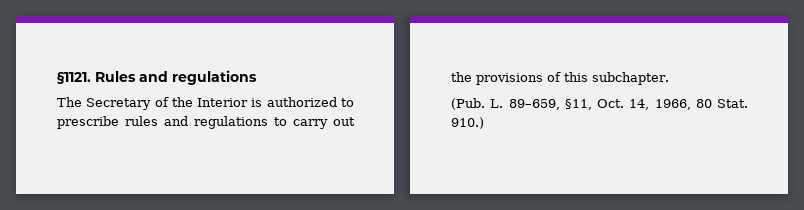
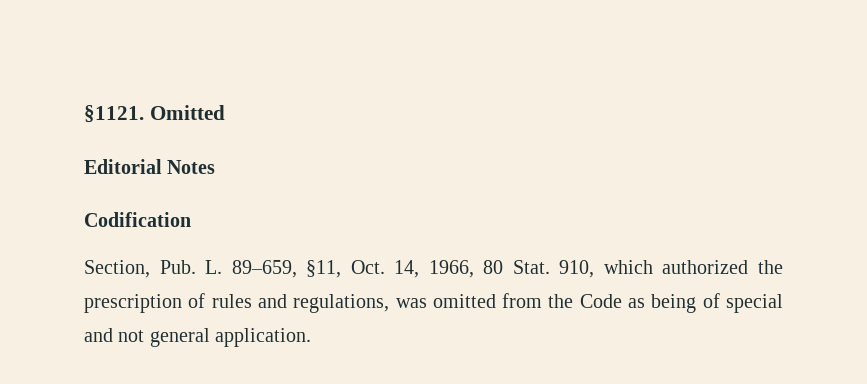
- Rules and regulations
- The Secretary of the Interior is authorized to prescribe rules and regulations to carry out the provisions of this subchapter.
- (Pub. L. 89–659, §11, Oct. 14, 1966, 80 Stat.
+ Omitted
+ Editorial Notes
+ Codification
+ Section, Pub. L. 89–659, §11, Oct. 14, 1966, 80 Stat.
- 910.)
+ 910, which authorized the prescription of rules and regulations, was omitted from the Code as being of special and not general application.

